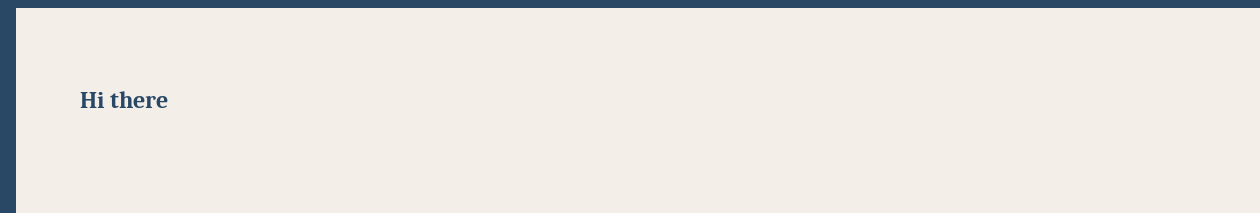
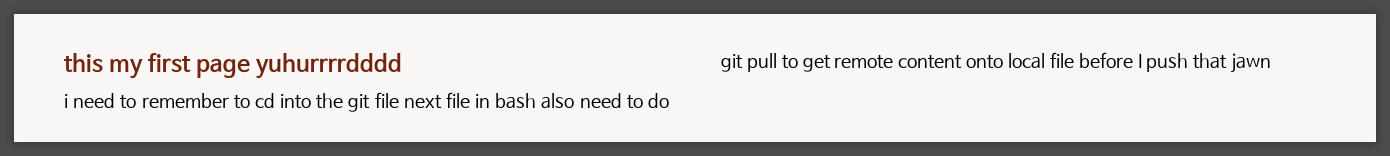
- Hi there
+ this my first page yuhurrrrdddd
+ i need to remember to cd into the git file next file in bash also need to do git pull to get remote content onto local file before I push that jawn

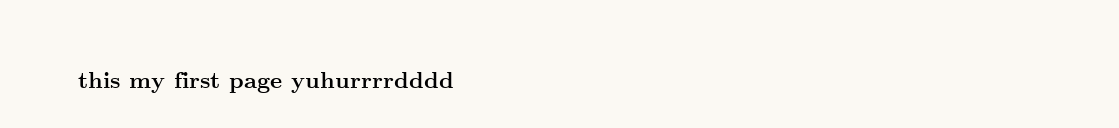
- i need to remember to cd into the git file next file in bash also need to do git pull to get remote content onto local file before I push that jawn

